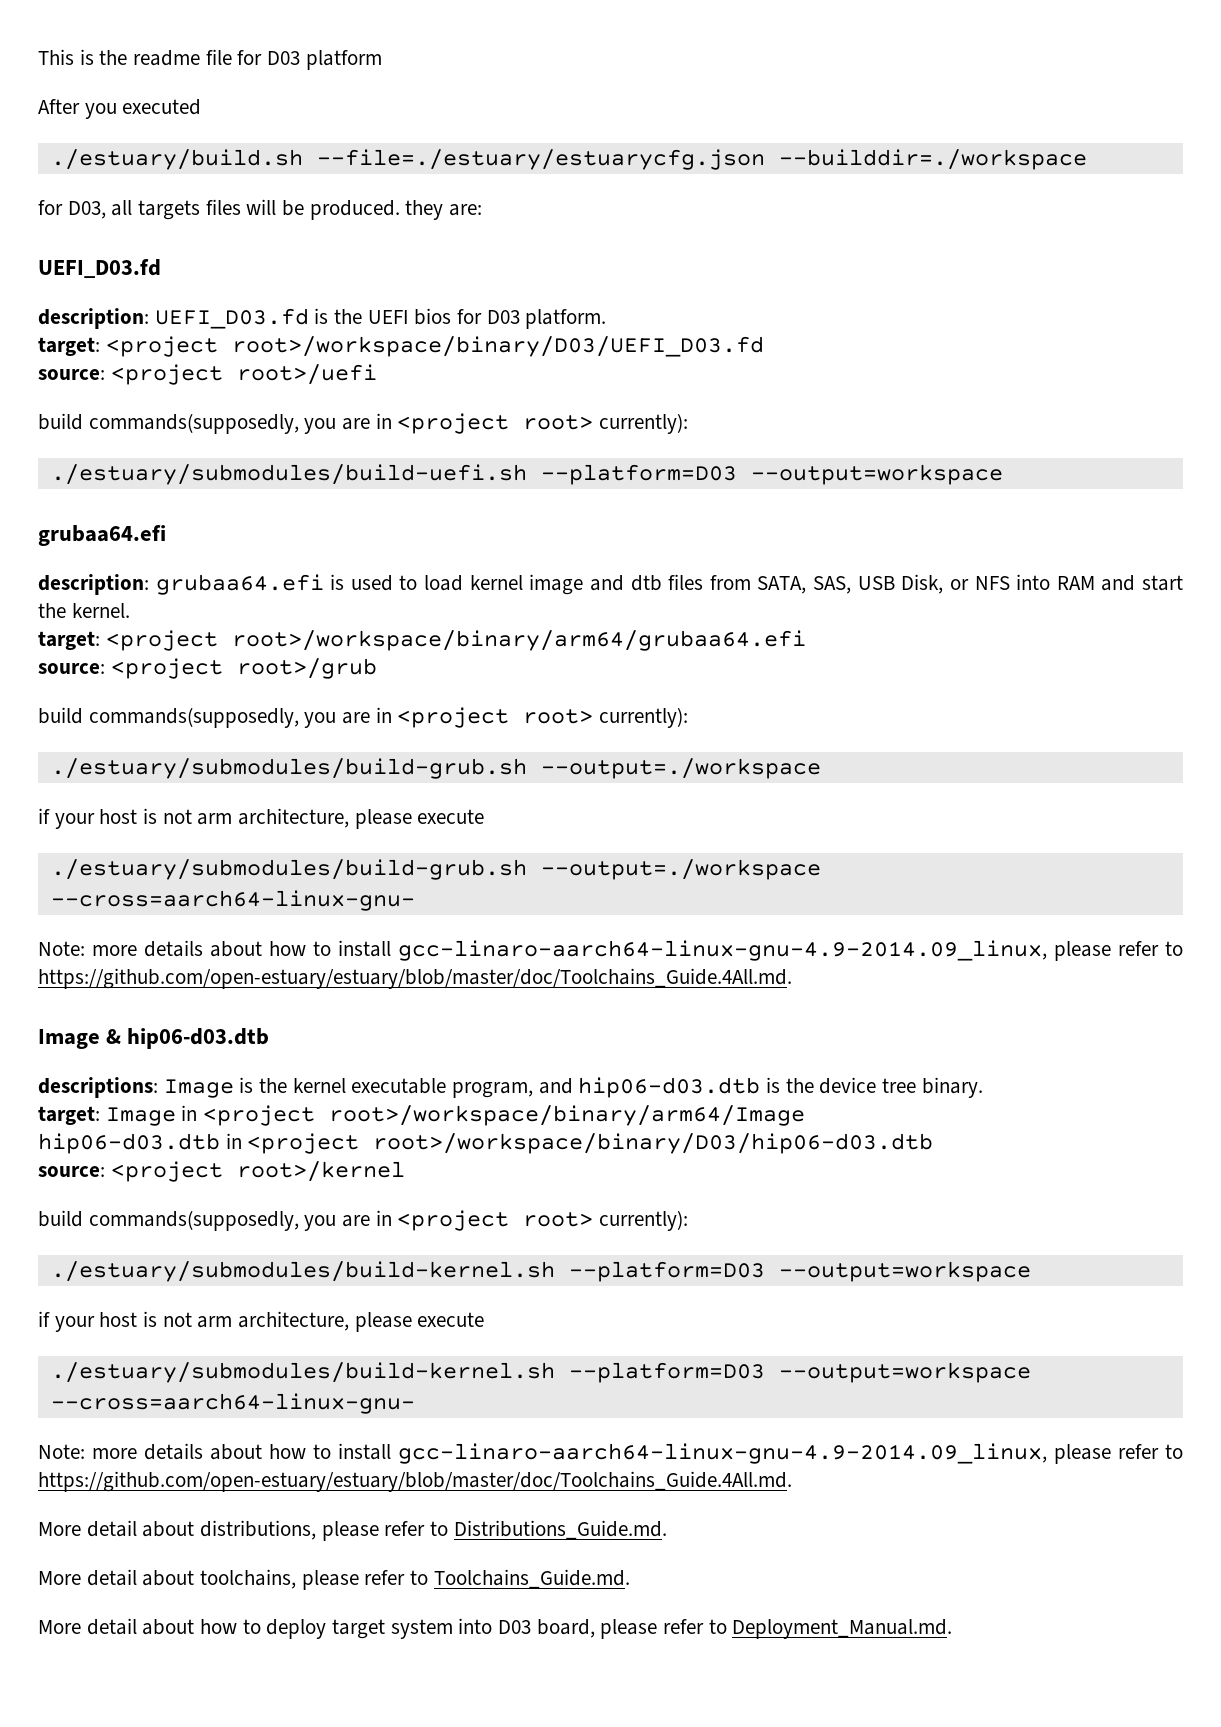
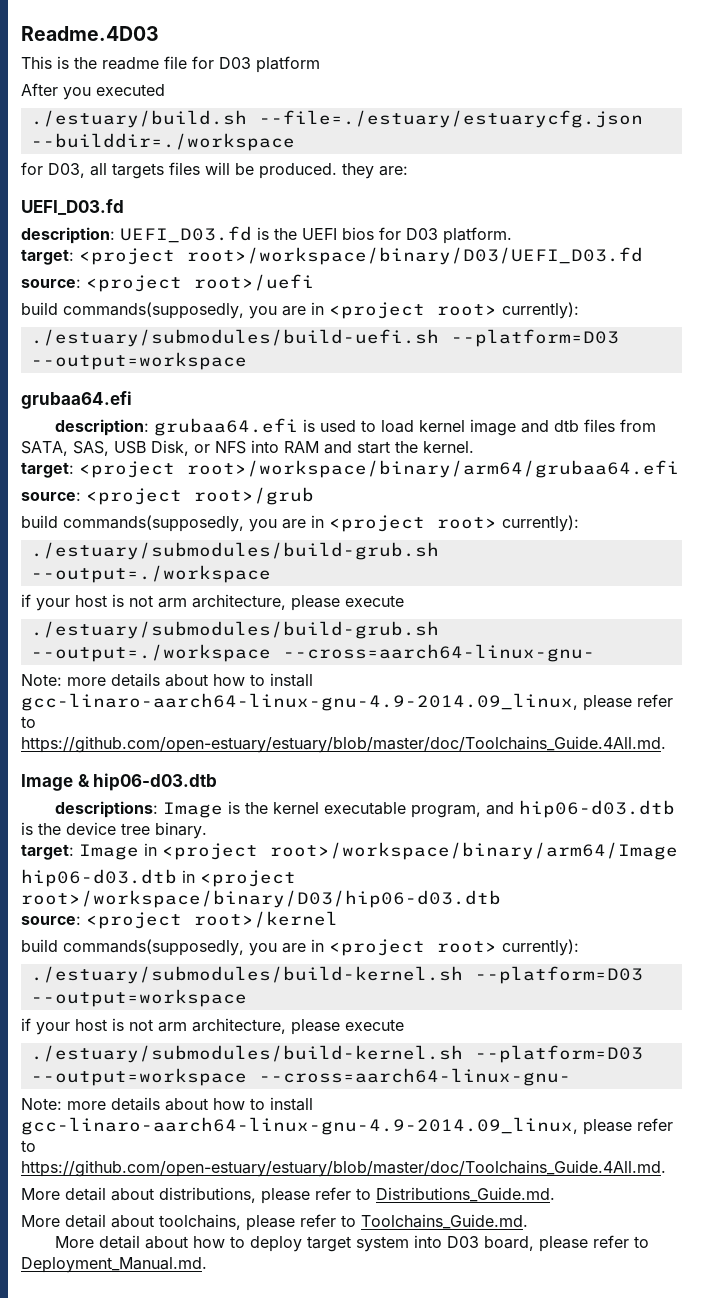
+ Readme.4D03

